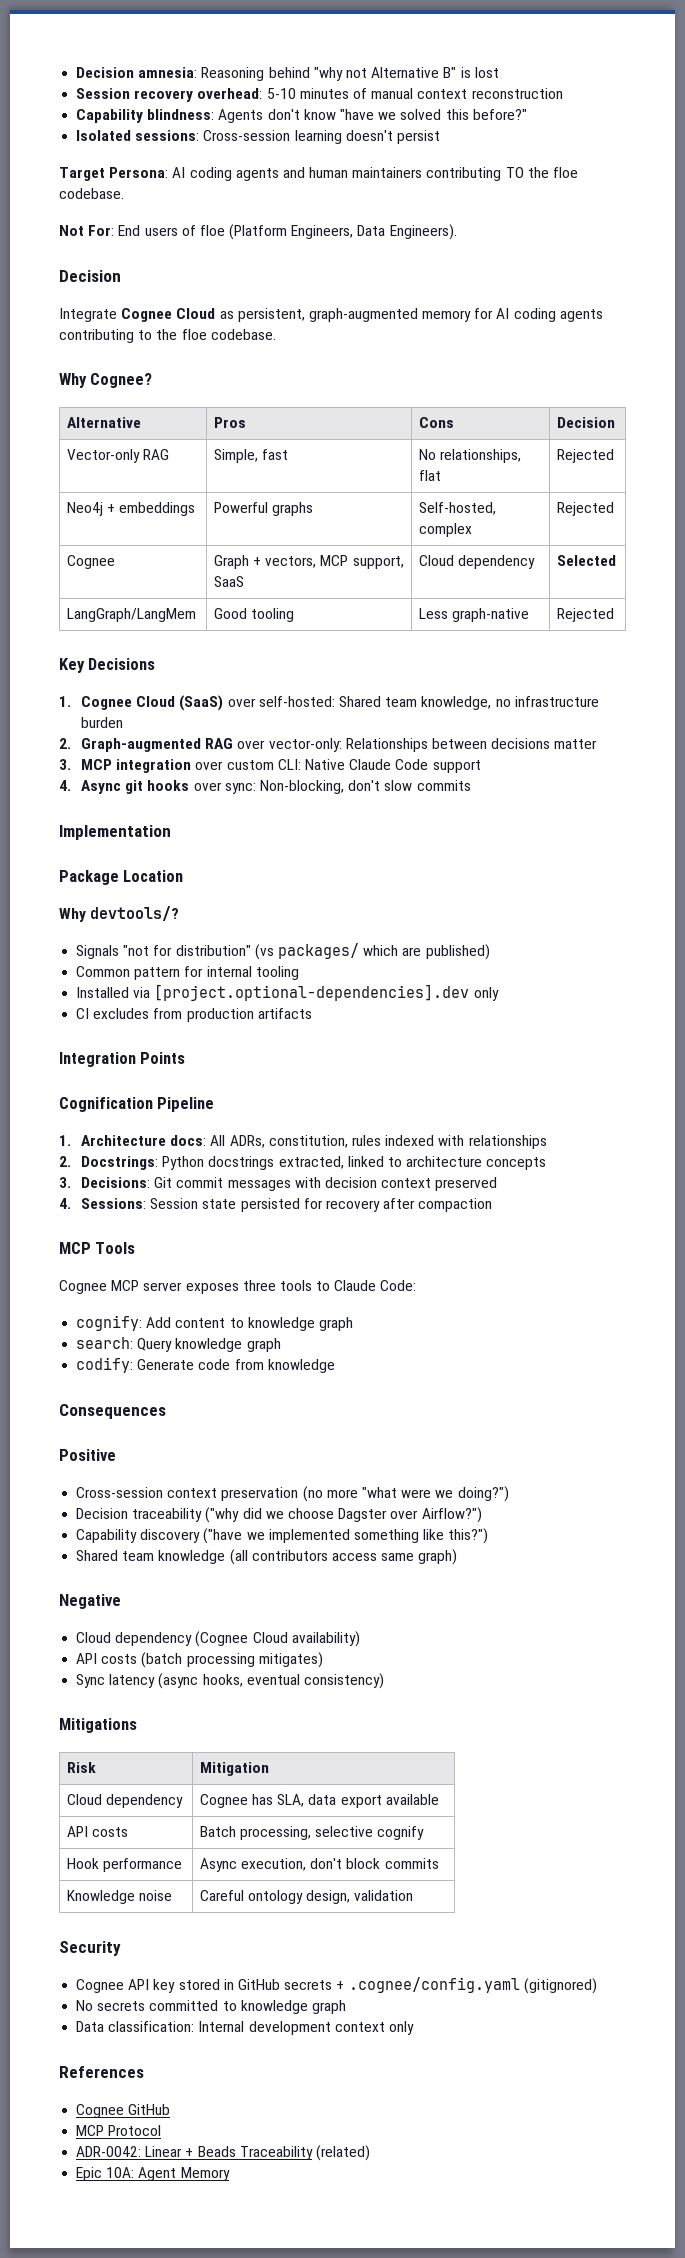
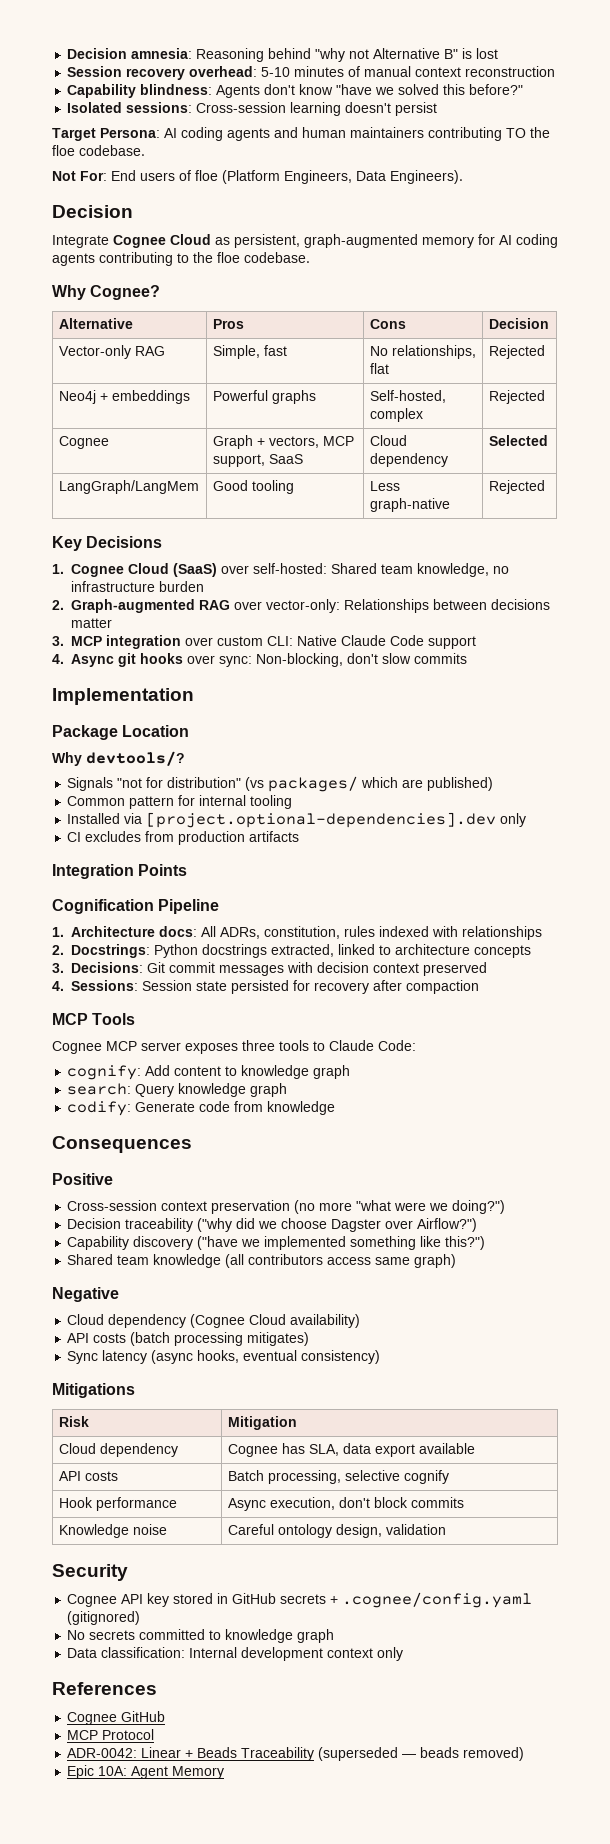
- ADR-0042: Linear + Beads Traceability (related)
+ ADR-0042: Linear + Beads Traceability (superseded — beads removed)

